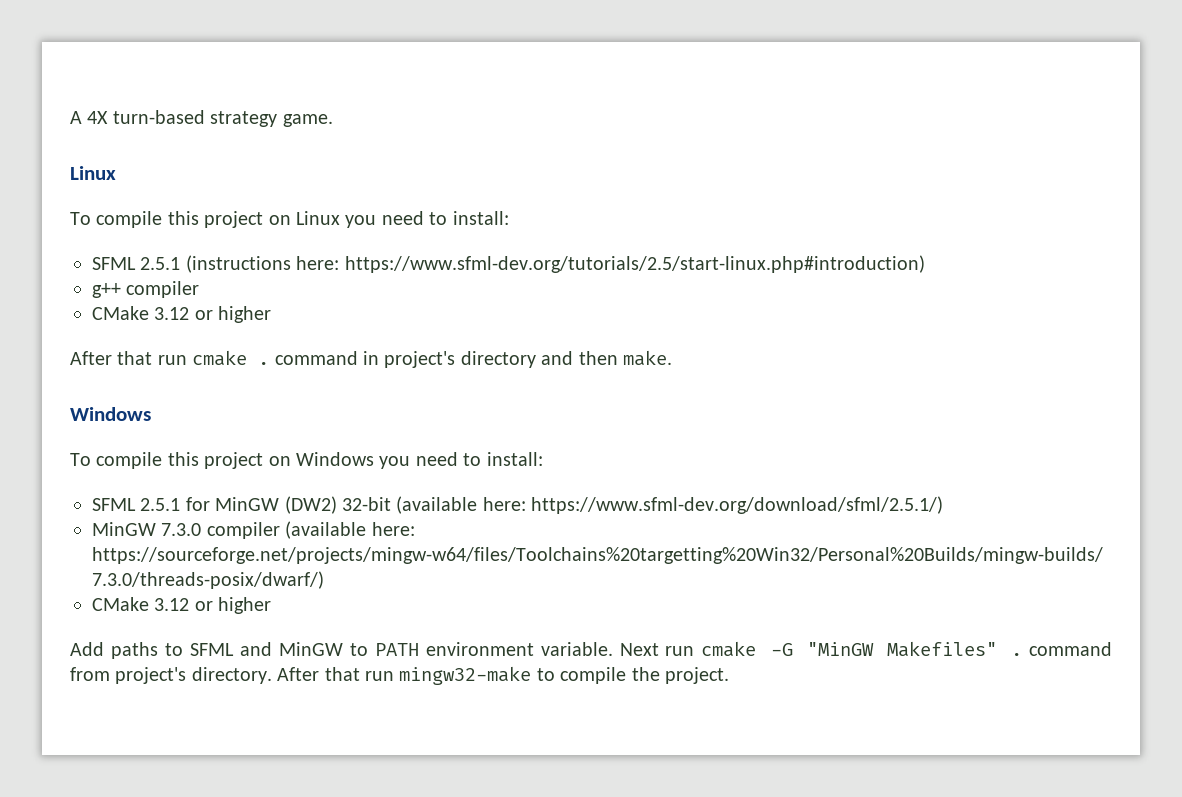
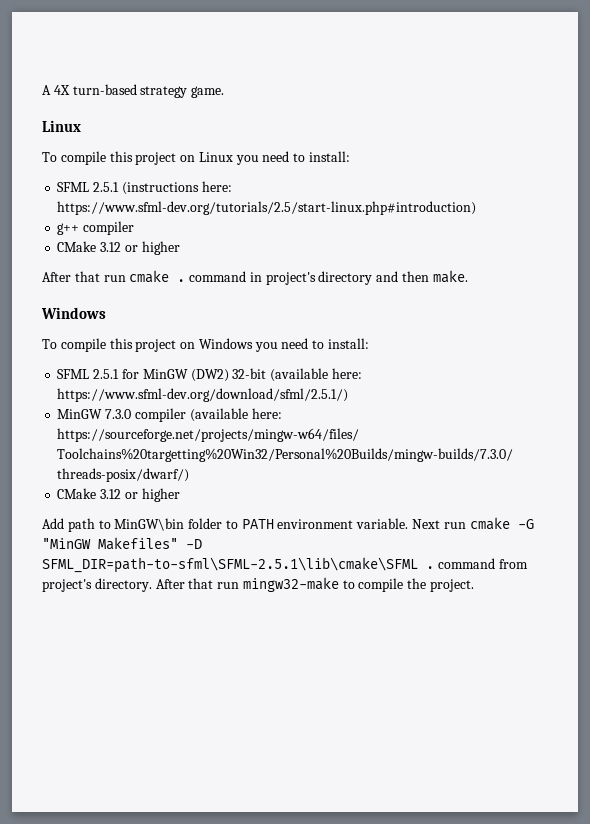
- Add paths to SFML and MinGW to PATH environment variable.
+ Add path to MinGW\bin folder to PATH environment variable.
- Next run cmake -G "MinGW Makefiles" . command from project's directory.
+ Next run cmake -G "MinGW Makefiles" -D SFML_DIR=path-to-sfml\SFML-2.5.1\lib\cmake\SFML . command from project's directory.

